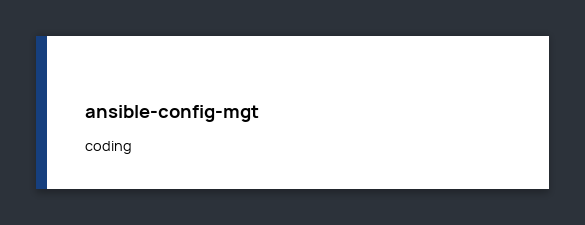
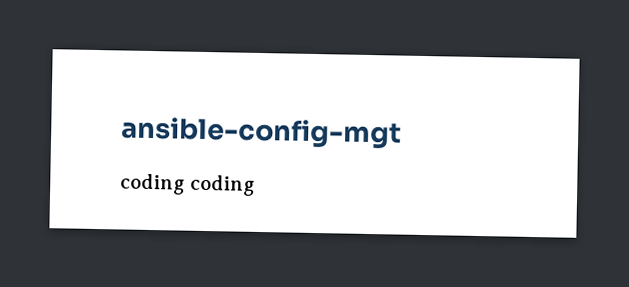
- coding
+ coding coding

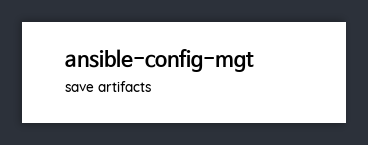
- coding coding
+ save artifacts

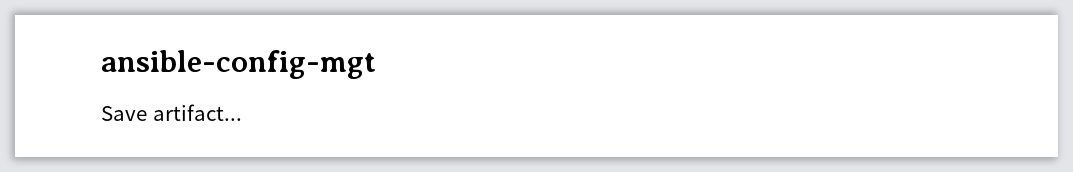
- save artifacts
+ Save artifact...

